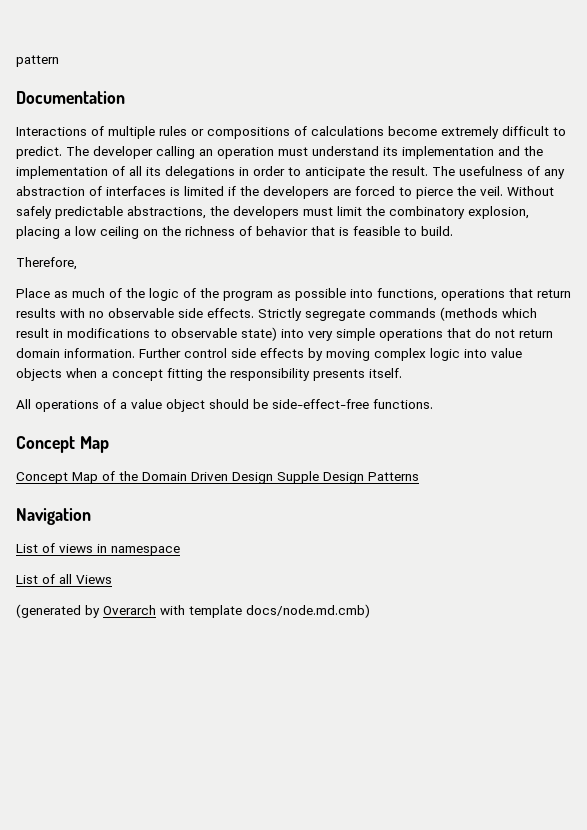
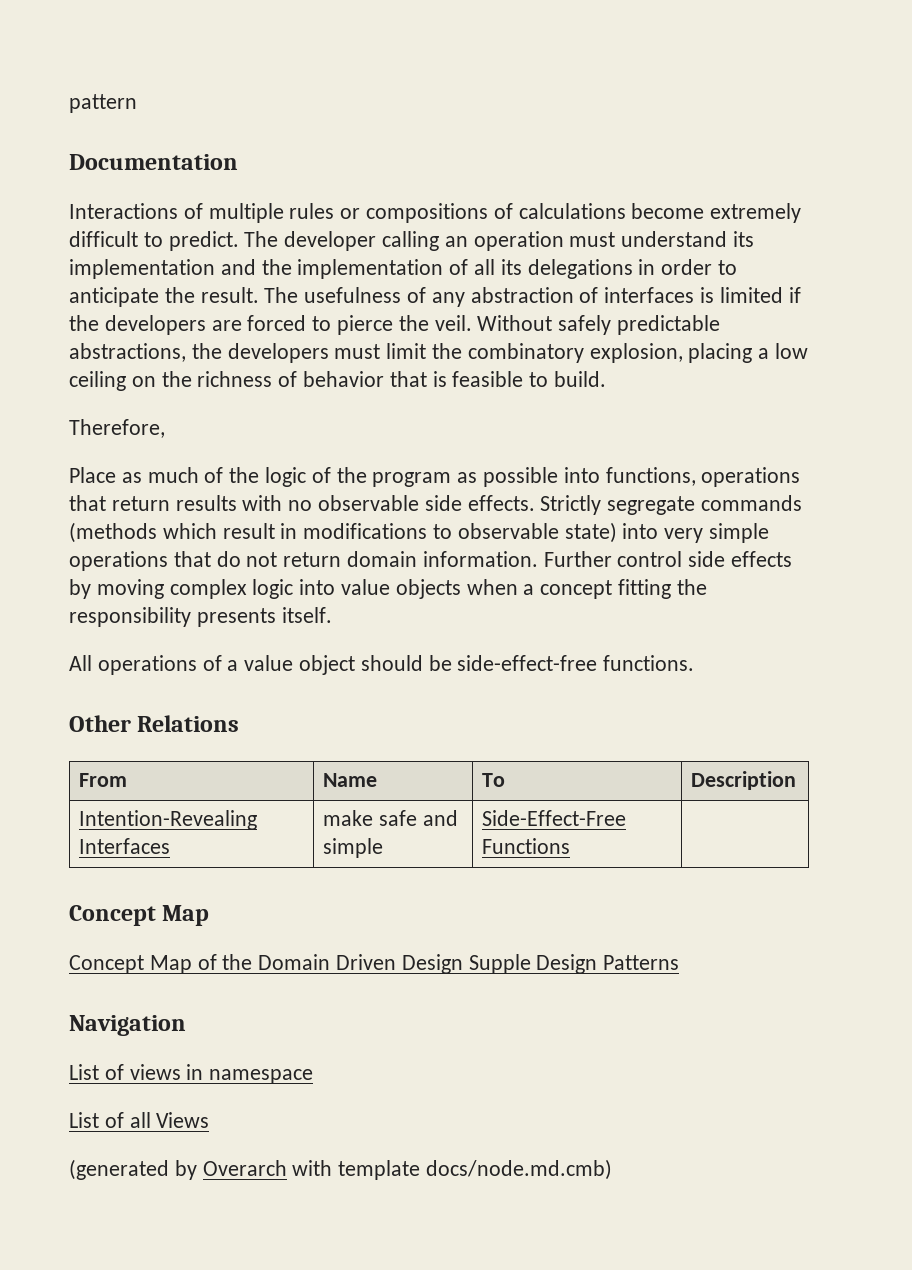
+ Other Relations
+ From | Name | To | Description
+ Intention-Revealing Interfaces | make safe and simple | Side-Effect-Free Functions |

